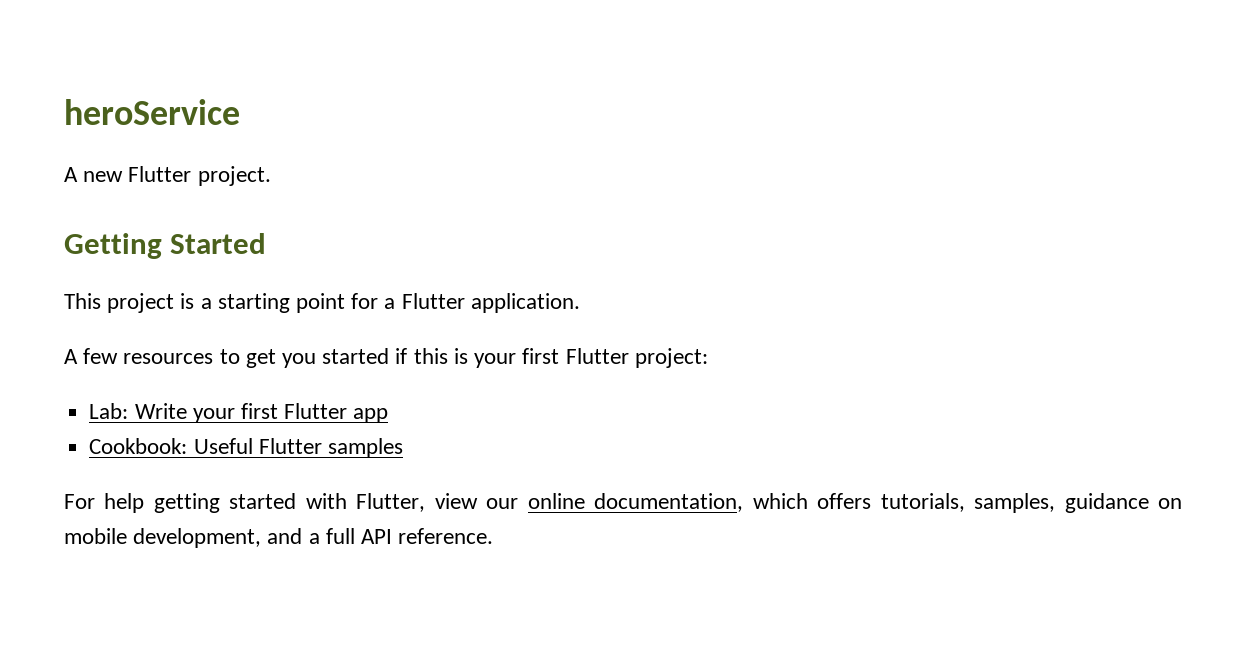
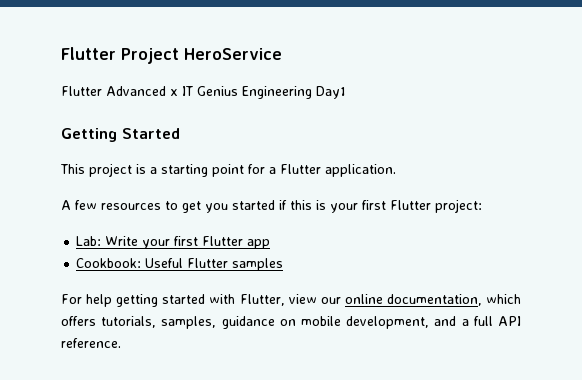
- heroService
- A new Flutter project.
+ Flutter Project HeroService
+ Flutter Advanced x IT Genius Engineering Day1

